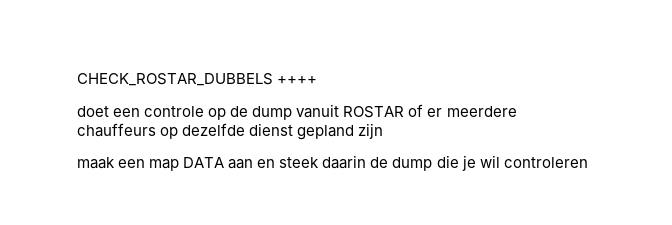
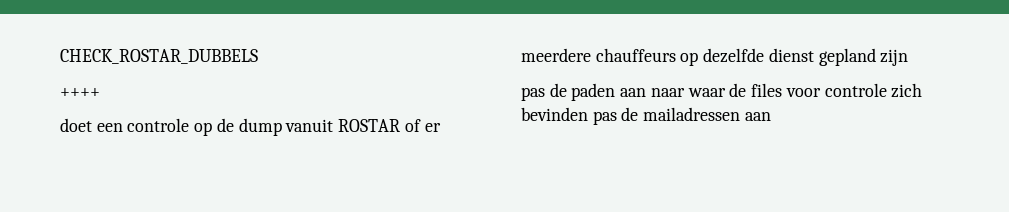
- CHECK_ROSTAR_DUBBELS ++++
+ CHECK_ROSTAR_DUBBELS
+ ++++
- maak een map DATA aan en steek daarin de dump die je wil controleren
+ pas de paden aan naar waar de files voor controle zich bevinden pas de mailadressen aan

